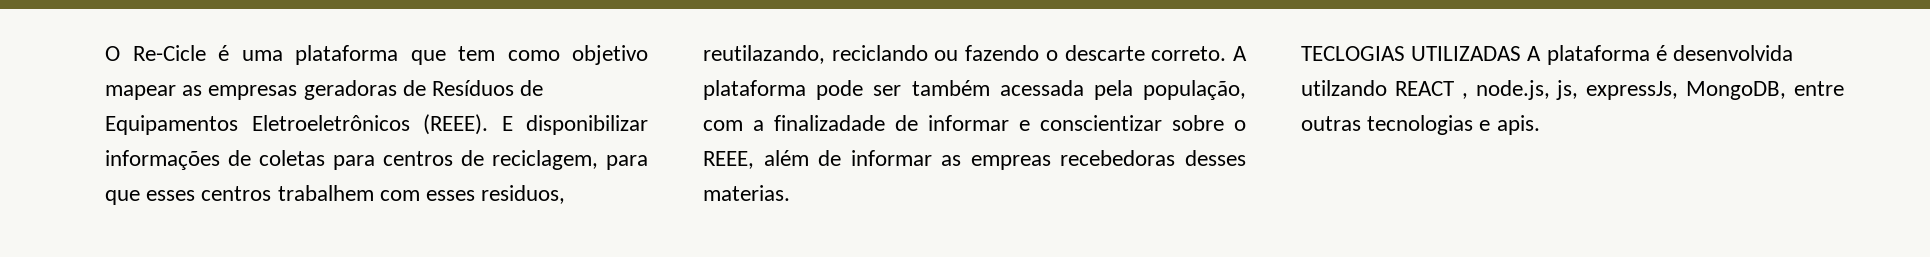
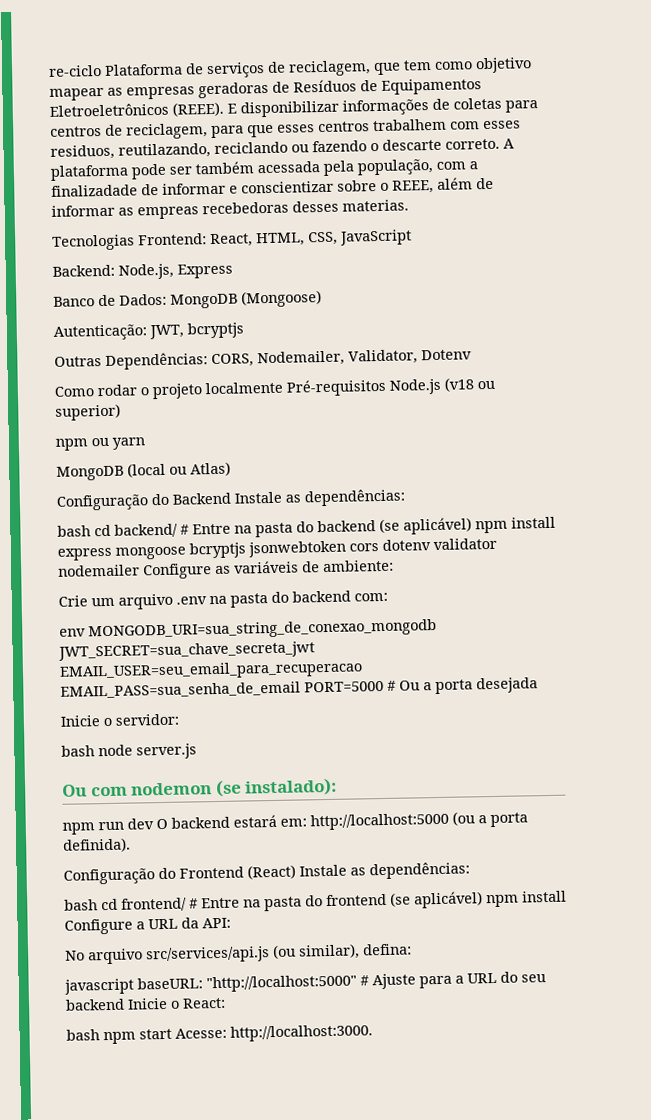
- O Re-Cicle é uma plataforma que tem como objetivo mapear as empresas geradoras de Resíduos de Equipamentos Eletroeletrônicos (REEE).
+ re-ciclo Plataforma de serviços de reciclagem, que tem como objetivo mapear as empresas geradoras de Resíduos de Equipamentos Eletroeletrônicos (REEE).
- TECLOGIAS UTILIZADAS A plataforma é desenvolvida utilzando REACT , node.js, js, expressJs, MongoDB, entre outras tecnologias e apis.
+ Tecnologias Frontend: React, HTML, CSS, JavaScript
+ Backend: Node.js, Express
+ Banco de Dados: MongoDB (Mongoose)
+ Autenticação: JWT, bcryptjs
+ Outras Dependências: CORS, Nodemailer, Validator, Dotenv
+ Como rodar o projeto localmente Pré-requisitos Node.js (v18 ou superior)
+ npm ou yarn
+ MongoDB (local ou Atlas)
+ Configuração do Backend Instale as dependências:
+ bash cd backend/ # Entre na pasta do backend (se aplicável) npm install express mongoose bcryptjs jsonwebtoken cors dotenv validator nodemailer Configure as variáveis de ambiente:
+ Crie um arquivo .env na pasta do backend com:
+ env MONGODB_URI=sua_string_de_conexao_mongodb JWT_SECRET=sua_chave_secreta_jwt EMAIL_USER=seu_email_para_recuperacao EMAIL_PASS=sua_senha_de_email PORT=5000 # Ou a porta desejada
+ Inicie o servidor:
+ bash node server.js
+ Ou com nodemon (se instalado):
+ npm run dev O backend estará em: http://localhost:5000 (ou a porta definida).
+ Configuração do Frontend (React) Instale as dependências:
+ bash cd frontend/ # Entre na pasta do frontend (se aplicável) npm install Configure a URL da API:
+ No arquivo src/services/api.js (ou similar), defina:
+ javascript baseURL: "http://localhost:5000" # Ajuste para a URL do seu backend Inicie o React:
+ bash npm start Acesse: http://localhost:3000.

